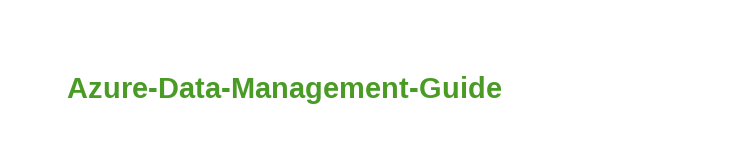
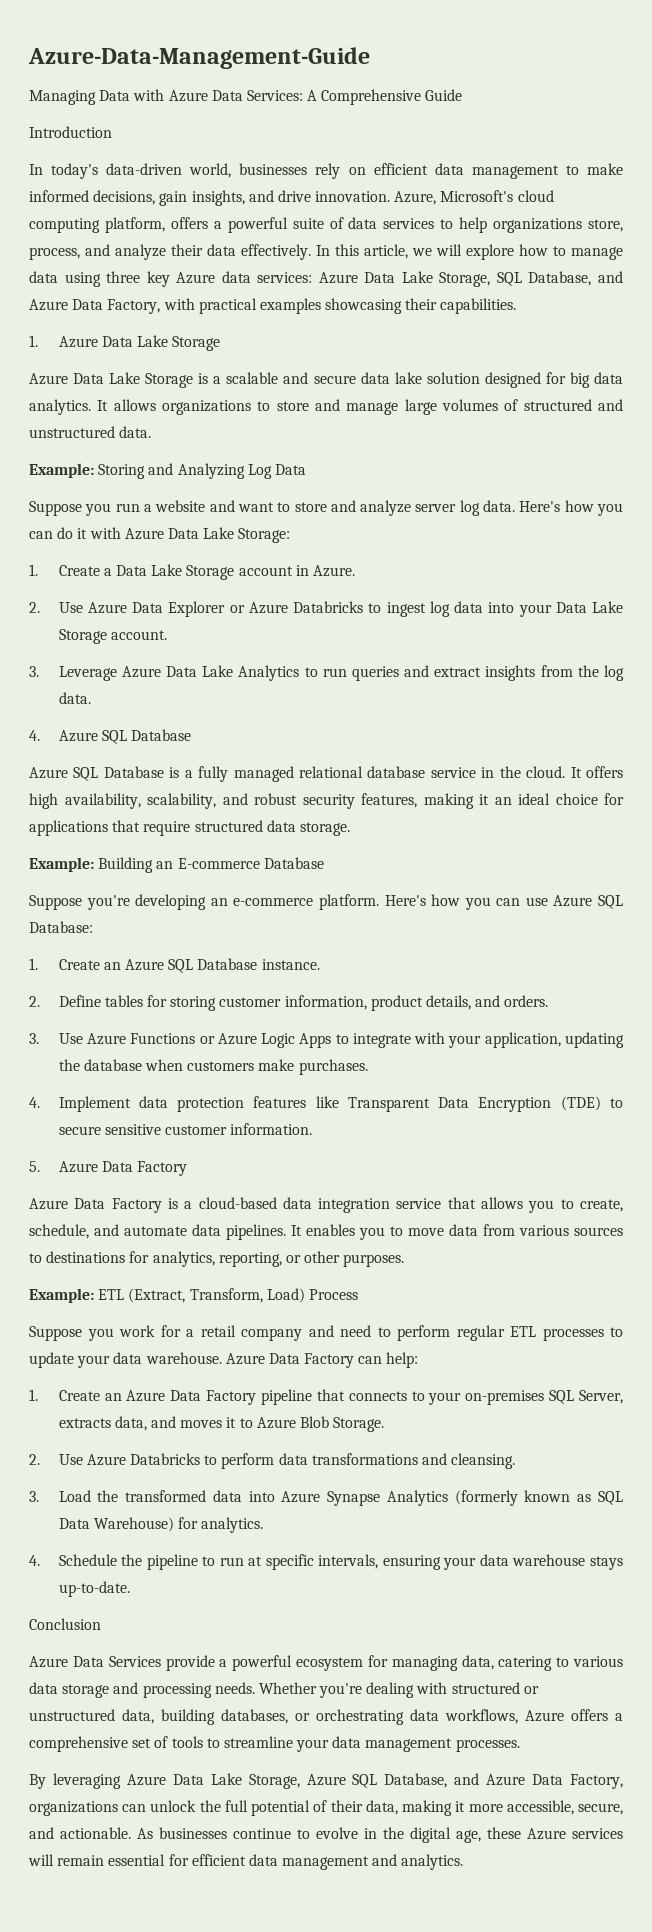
+ Managing Data with Azure Data Services: A Comprehensive Guide
+ Introduction
+ In today's data-driven world, businesses rely on efficient data management to make informed decisions, gain insights, and drive innovation. Azure, Microsoft's cloud computing platform, offers a powerful suite of data services to help organizations store, process, and analyze their data effectively. In this article, we will explore how to manage data using three key Azure data services: Azure Data Lake Storage, SQL Database, and Azure Data Factory, with practical examples showcasing their capabilities.
+ 1. Azure Data Lake Storage
+ Azure Data Lake Storage is a scalable and secure data lake solution designed for big data analytics. It allows organizations to store and manage large volumes of structured and unstructured data.
+ Example: Storing and Analyzing Log Data
+ Suppose you run a website and want to store and analyze server log data. Here's how you can do it with Azure Data Lake Storage:
+ 1. Create a Data Lake Storage account in Azure.
+ 2. Use Azure Data Explorer or Azure Databricks to ingest log data into your Data Lake Storage account.
+ 3. Leverage Azure Data Lake Analytics to run queries and extract insights from the log data.
+ 4. Azure SQL Database
+ Azure SQL Database is a fully managed relational database service in the cloud. It offers high availability, scalability, and robust security features, making it an ideal choice for applications that require structured data storage.
+ Example: Building an E-commerce Database
+ Suppose you're developing an e-commerce platform. Here's how you can use Azure SQL Database:
+ 1. Create an Azure SQL Database instance.
+ 2. Define tables for storing customer information, product details, and orders.
+ 3. Use Azure Functions or Azure Logic Apps to integrate with your application, updating the database when customers make purchases.
+ 4. Implement data protection features like Transparent Data Encryption (TDE) to secure sensitive customer information.
+ 5. Azure Data Factory
+ Azure Data Factory is a cloud-based data integration service that allows you to create, schedule, and automate data pipelines. It enables you to move data from various sources to destinations for analytics, reporting, or other purposes.
+ Example: ETL (Extract, Transform, Load) Process
+ Suppose you work for a retail company and need to perform regular ETL processes to update your data warehouse. Azure Data Factory can help:
+ 1. Create an Azure Data Factory pipeline that connects to your on-premises SQL Server, extracts data, and moves it to Azure Blob Storage.
+ 2. Use Azure Databricks to perform data transformations and cleansing.
+ 3. Load the transformed data into Azure Synapse Analytics (formerly known as SQL Data Warehouse) for analytics.
+ 4. Schedule the pipeline to run at specific intervals, ensuring your data warehouse stays up-to-date.
+ Conclusion
+ Azure Data Services provide a powerful ecosystem for managing data, catering to various data storage and processing needs. Whether you're dealing with structured or unstructured data, building databases, or orchestrating data workflows, Azure offers a comprehensive set of tools to streamline your data management processes.
+ By leveraging Azure Data Lake Storage, Azure SQL Database, and Azure Data Factory, organizations can unlock the full potential of their data, making it more accessible, secure, and actionable. As businesses continue to evolve in the digital age, these Azure services will remain essential for efficient data management and analytics.

